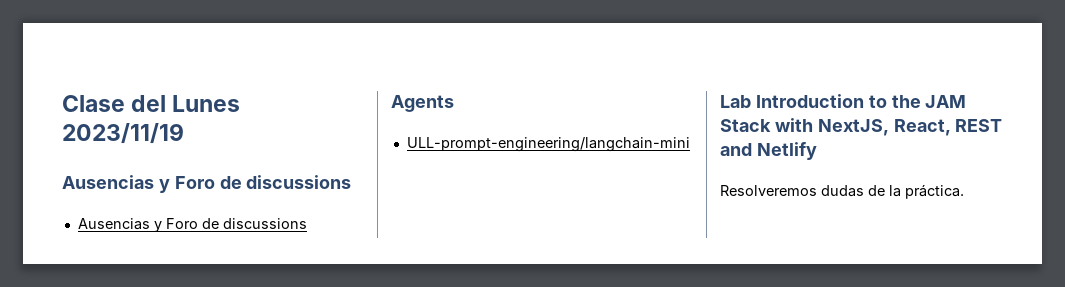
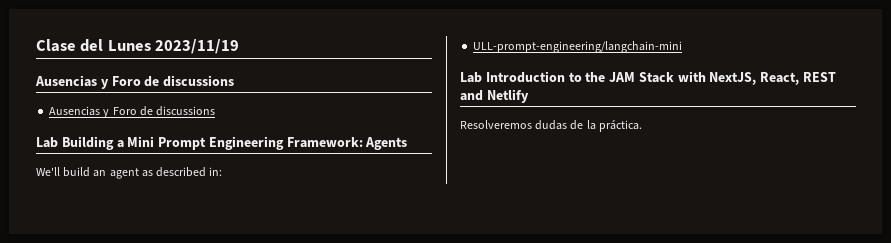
- Agents
+ Lab Building a Mini Prompt Engineering Framework: Agents
+ We'll build an agent as described in:

